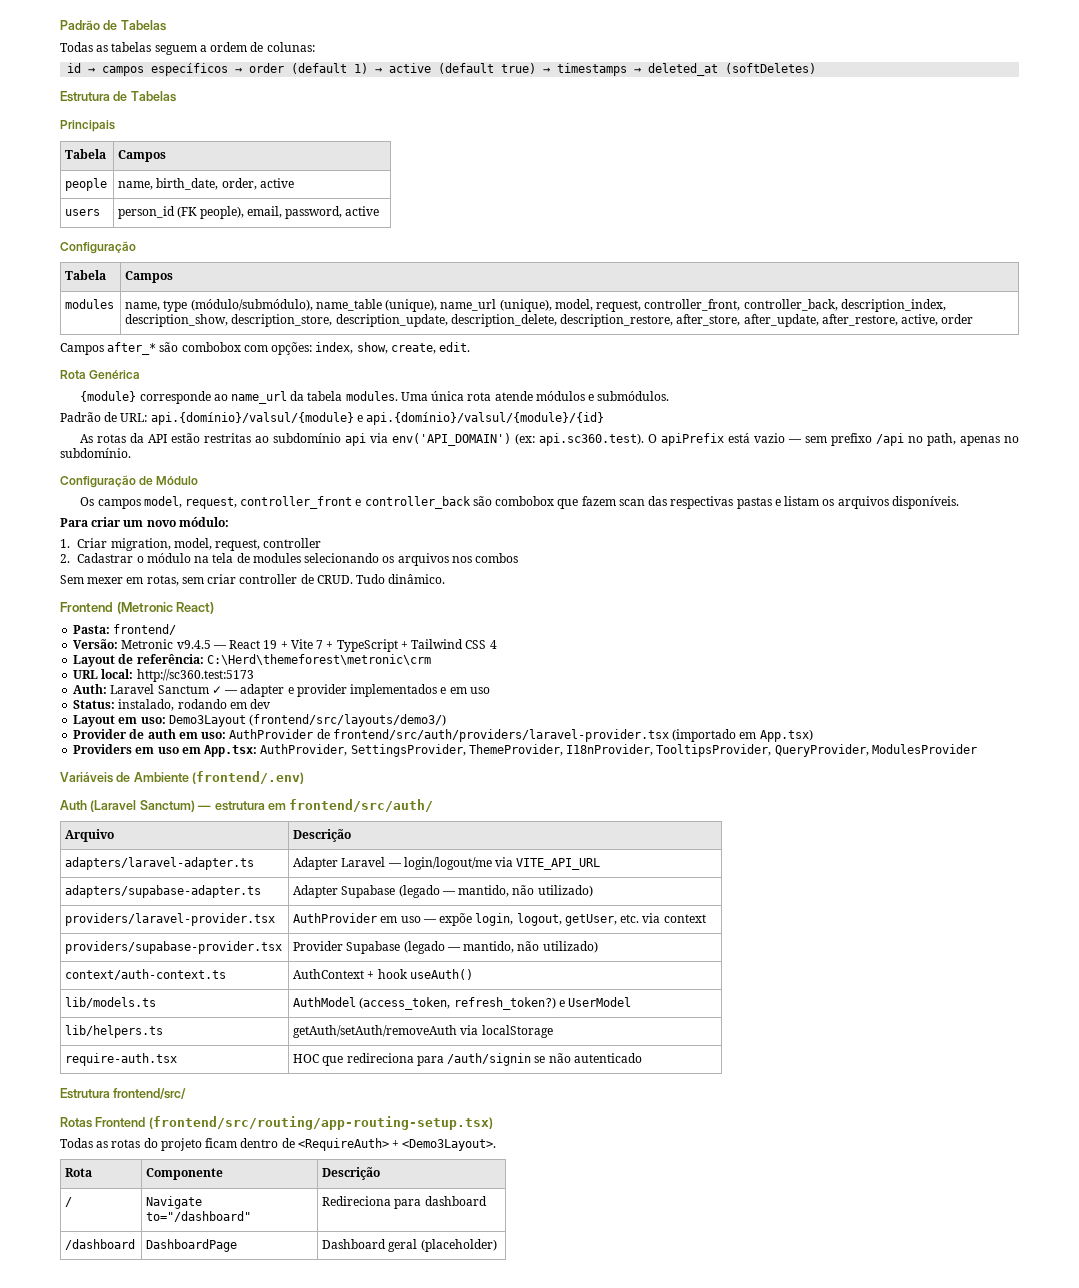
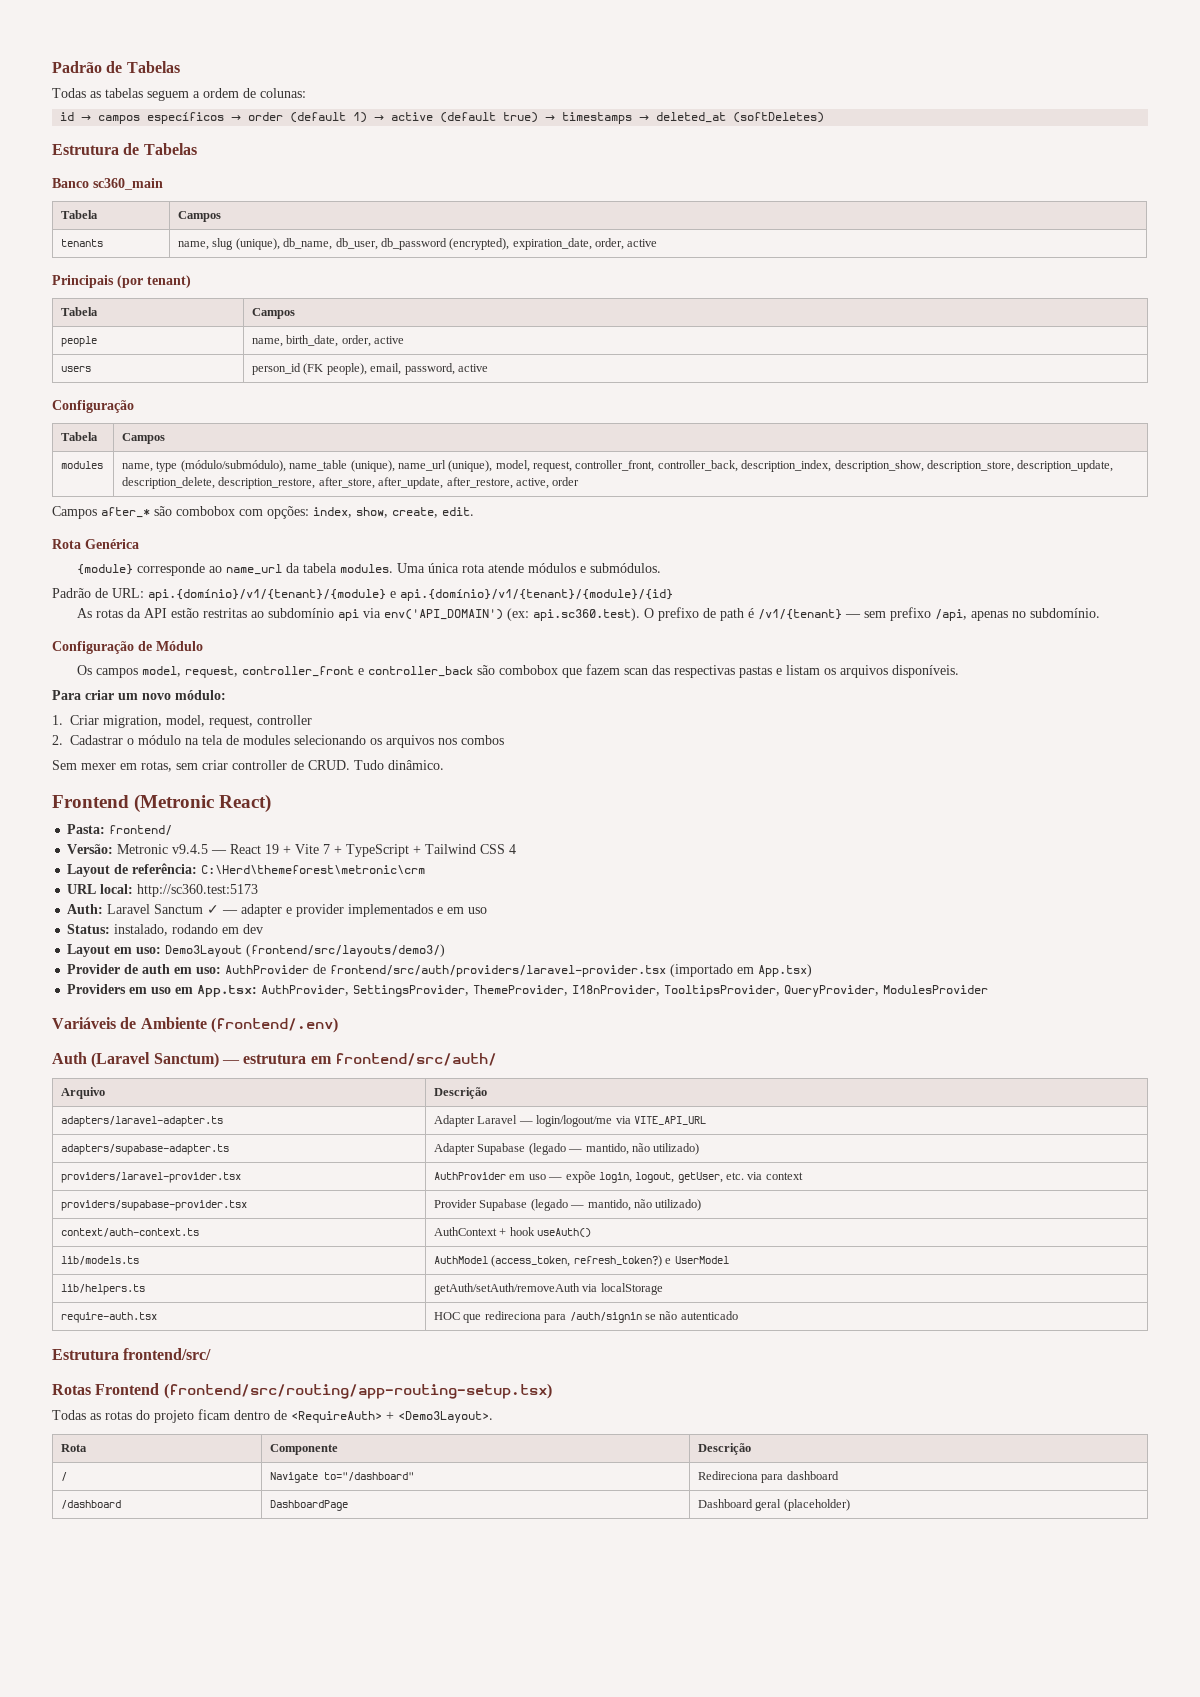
+ Banco sc360_main
+ Tabela | Campos
+ tenants | name, slug (unique), db_name, db_user, db_password (encrypted), expiration_date, order, active
- Principais
+ Principais (por tenant)
- Padrão de URL: api.{domínio}/valsul/{module} e api.{domínio}/valsul/{module}/{id}
+ Padrão de URL: api.{domínio}/v1/{tenant}/{module} e api.{domínio}/v1/{tenant}/{module}/{id}
- As rotas da API estão restritas ao subdomínio api via env('API_DOMAIN') (ex: api.sc360.test). O apiPrefix está vazio — sem prefixo /api no path, apenas no subdomínio.
+ As rotas da API estão restritas ao subdomínio api via env('API_DOMAIN') (ex: api.sc360.test). O prefixo de path é /v1/{tenant} — sem prefixo /api, apenas no subdomínio.

